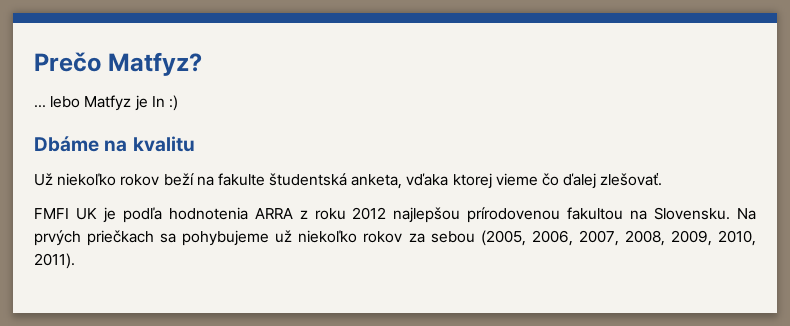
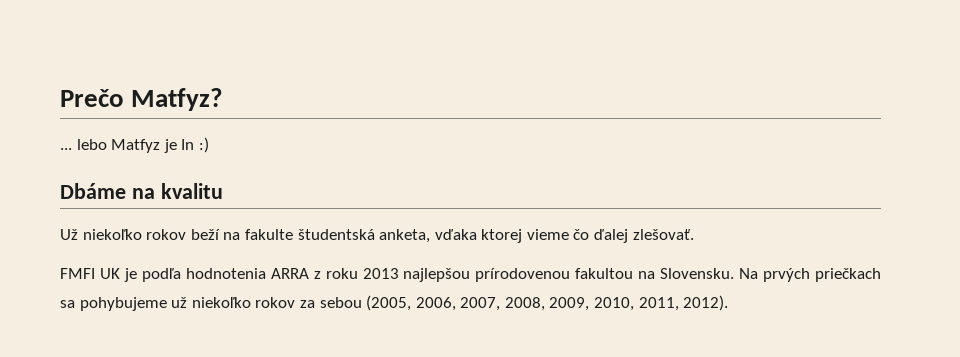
- FMFI UK je podľa hodnotenia ARRA z roku 2012 najlepšou prírodovenou fakultou na Slovensku.
+ FMFI UK je podľa hodnotenia ARRA z roku 2013 najlepšou prírodovenou fakultou na Slovensku.
- Na prvých priečkach sa pohybujeme už niekoľko rokov za sebou (2005, 2006, 2007, 2008, 2009, 2010, 2011).
+ Na prvých priečkach sa pohybujeme už niekoľko rokov za sebou (2005, 2006, 2007, 2008, 2009, 2010, 2011, 2012).

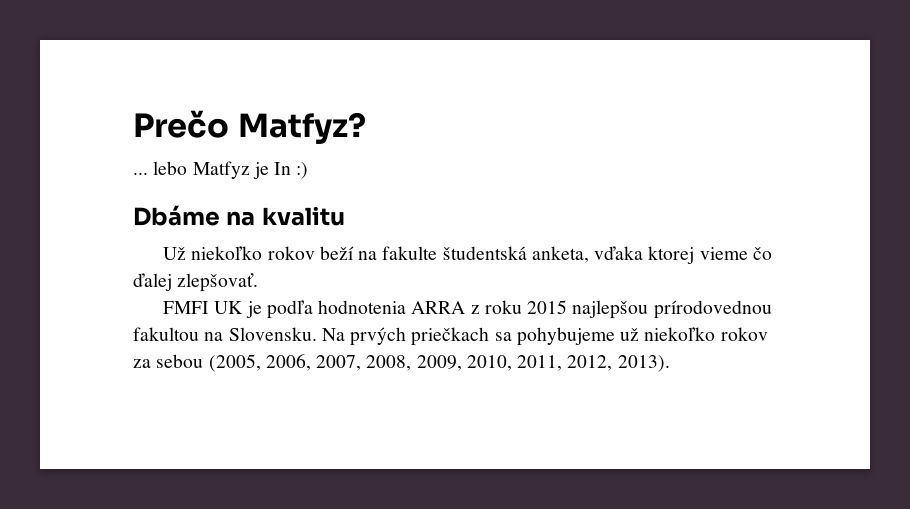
- Už niekoľko rokov beží na fakulte študentská anketa, vďaka ktorej vieme čo ďalej zlešovať.
+ Už niekoľko rokov beží na fakulte študentská anketa, vďaka ktorej vieme čo ďalej zlepšovať.
- FMFI UK je podľa hodnotenia ARRA z roku 2013 najlepšou prírodovenou fakultou na Slovensku.
+ FMFI UK je podľa hodnotenia ARRA z roku 2015 najlepšou prírodovednou fakultou na Slovensku.
- Na prvých priečkach sa pohybujeme už niekoľko rokov za sebou (2005, 2006, 2007, 2008, 2009, 2010, 2011, 2012).
+ Na prvých priečkach sa pohybujeme už niekoľko rokov za sebou (2005, 2006, 2007, 2008, 2009, 2010, 2011, 2012, 2013).

